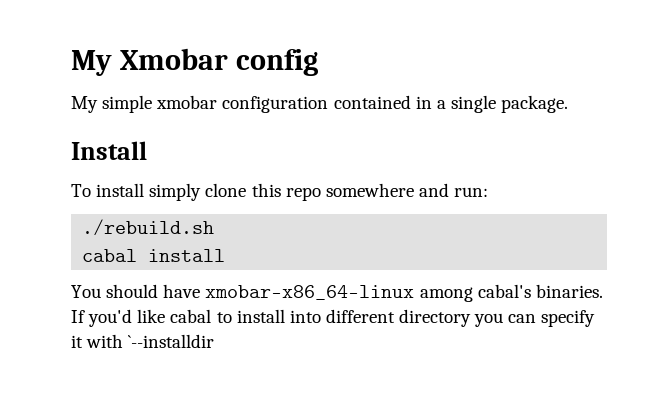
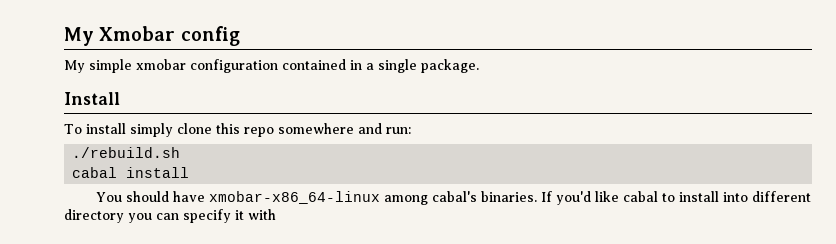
- If you'd like cabal to install into different directory you can specify it with `--installdir
+ If you'd like cabal to install into different directory you can specify it with

